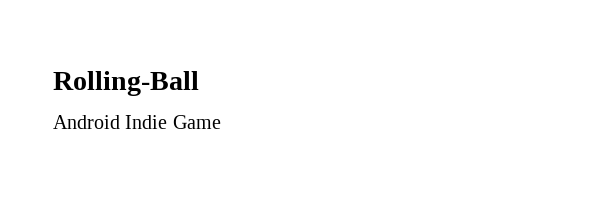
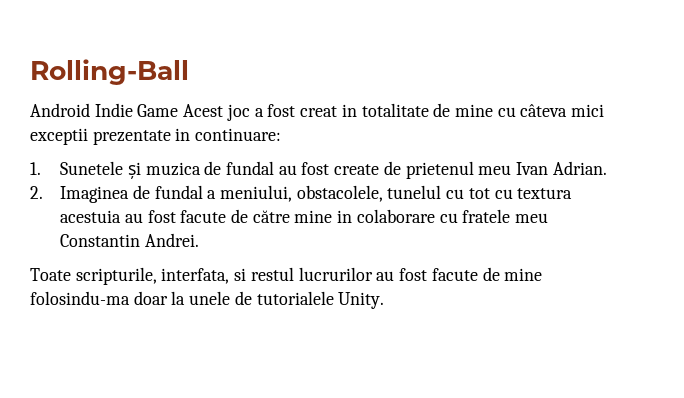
- Android Indie Game
+ Android Indie Game Acest joc a fost creat in totalitate de mine cu câteva mici exceptii prezentate in continuare:
+ 1. Sunetele și muzica de fundal au fost create de prietenul meu Ivan Adrian.
+ 2. Imaginea de fundal a meniului, obstacolele, tunelul cu tot cu textura acestuia au fost facute de către mine in colaborare cu fratele meu Constantin Andrei.
+ Toate scripturile, interfata, si restul lucrurilor au fost facute de mine folosindu-ma doar la unele de tutorialele Unity.

